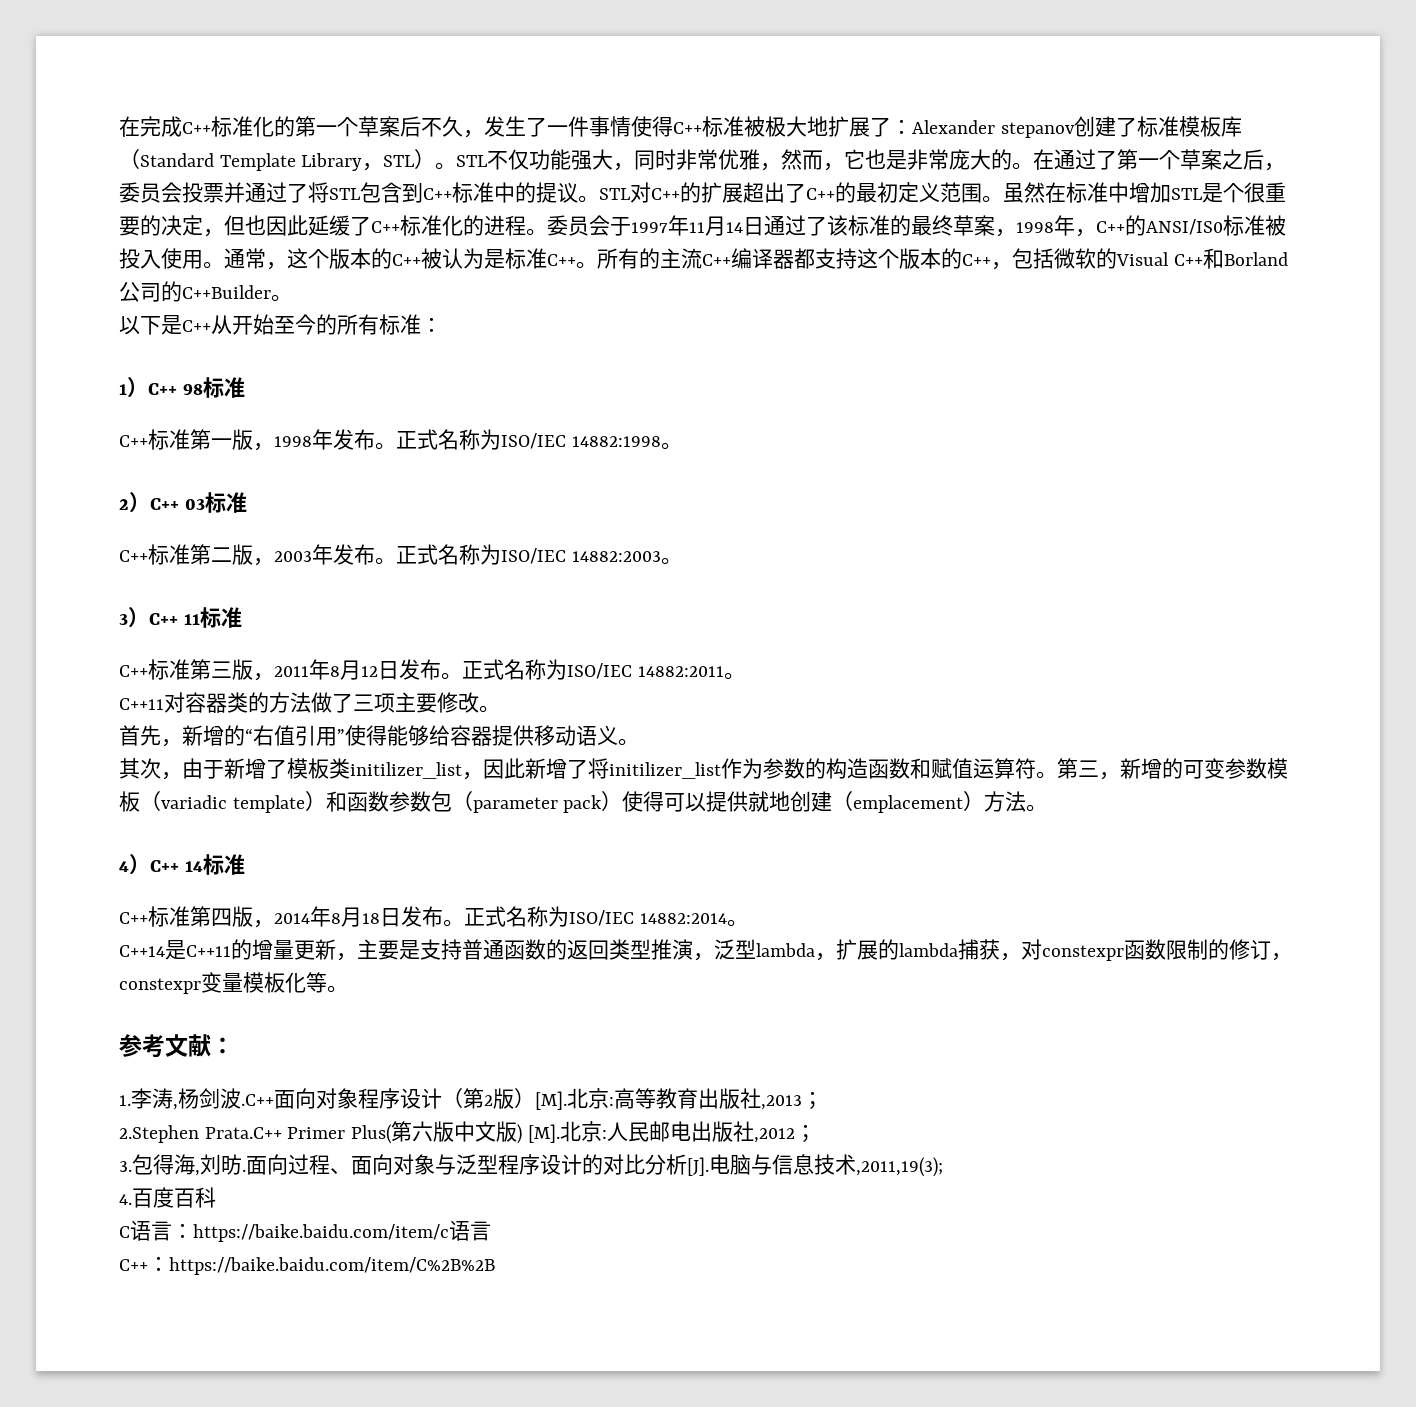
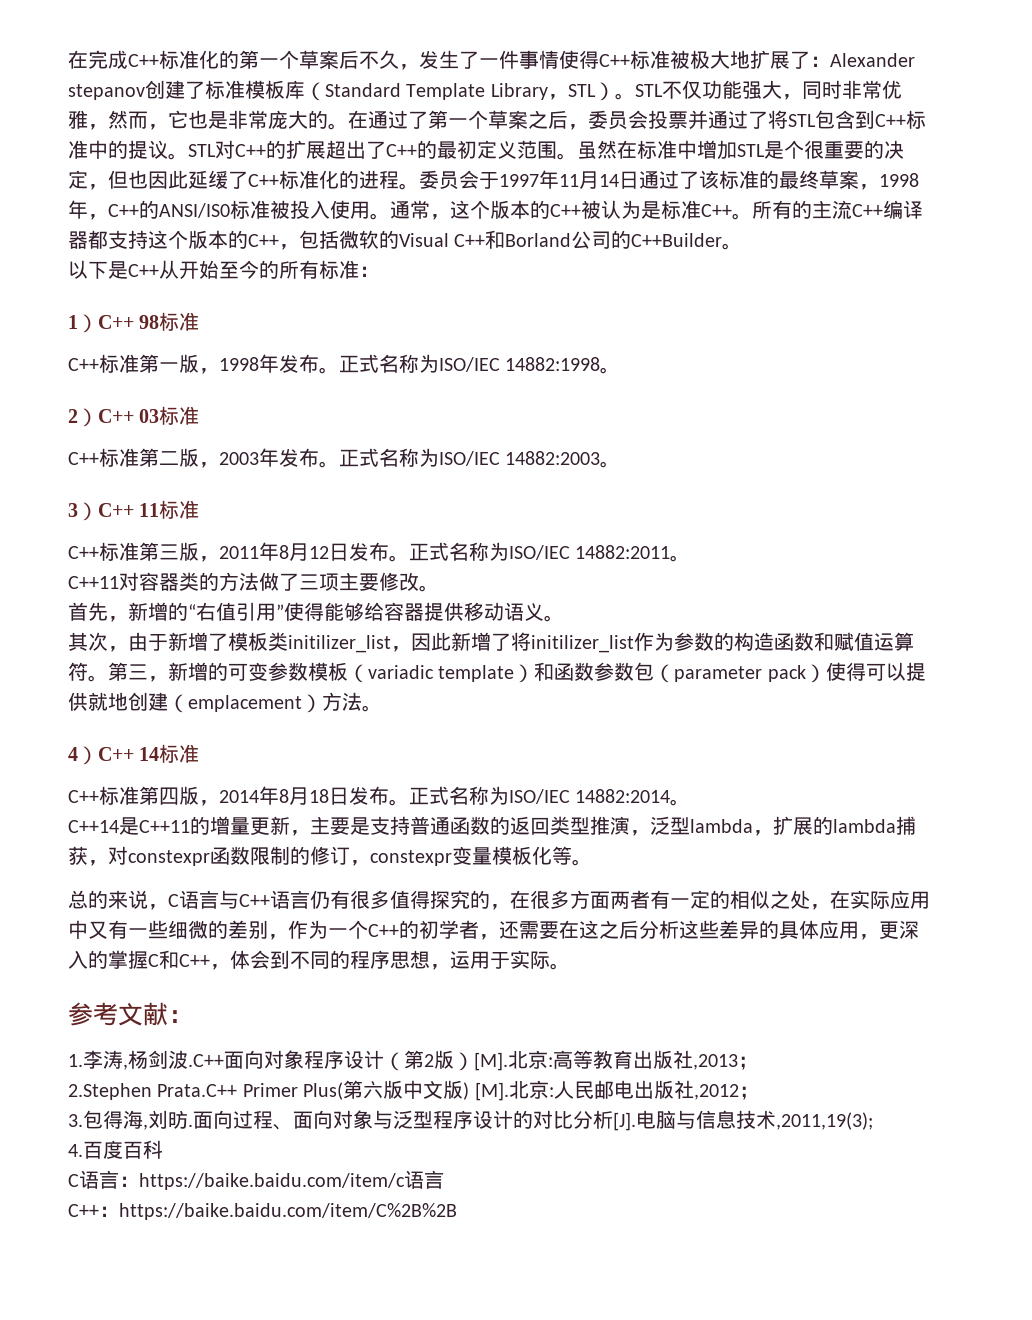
+ 总的来说，C语言与C++语言仍有很多值得探究的，在很多方面两者有一定的相似之处，在实际应用中又有一些细微的差别，作为一个C++的初学者，还需要在这之后分析这些差异的具体应用，更深入的掌握C和C++，体会到不同的程序思想，运用于实际。

